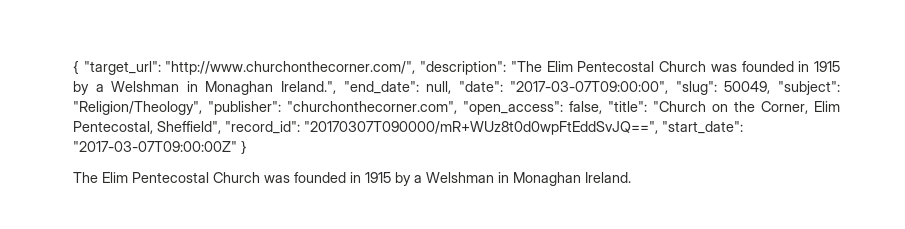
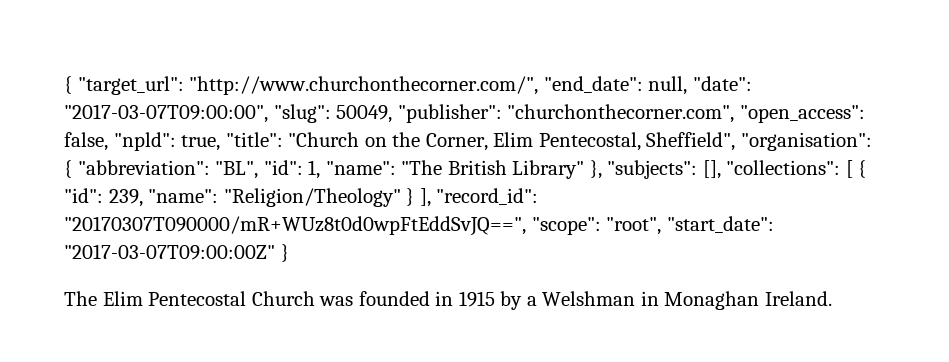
- { "target_url": "http://www.churchonthecorner.com/", "description": "The Elim Pentecostal Church was founded in 1915 by a Welshman in Monaghan Ireland.", "end_date": null, "date": "2017-03-07T09:00:00", "slug": 50049, "subject": "Religion/Theology", "publisher": "churchonthecorner.com", "open_access": false, "title": "Church on the Corner, Elim Pentecostal, Sheffield", "record_id": "20170307T090000/mR+WUz8t0d0wpFtEddSvJQ==", "start_date": "2017-03-07T09:00:00Z" }
+ { "target_url": "http://www.churchonthecorner.com/", "end_date": null, "date": "2017-03-07T09:00:00", "slug": 50049, "publisher": "churchonthecorner.com", "open_access": false, "npld": true, "title": "Church on the Corner, Elim Pentecostal, Sheffield", "organisation": { "abbreviation": "BL", "id": 1, "name": "The British Library" }, "subjects": [], "collections": [ { "id": 239, "name": "Religion/Theology" } ], "record_id": "20170307T090000/mR+WUz8t0d0wpFtEddSvJQ==", "scope": "root", "start_date": "2017-03-07T09:00:00Z" }

